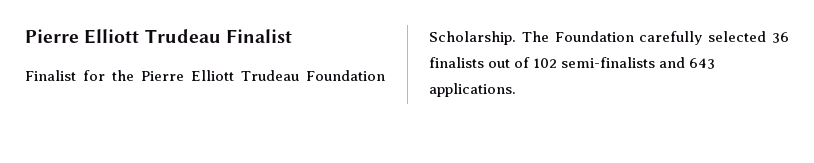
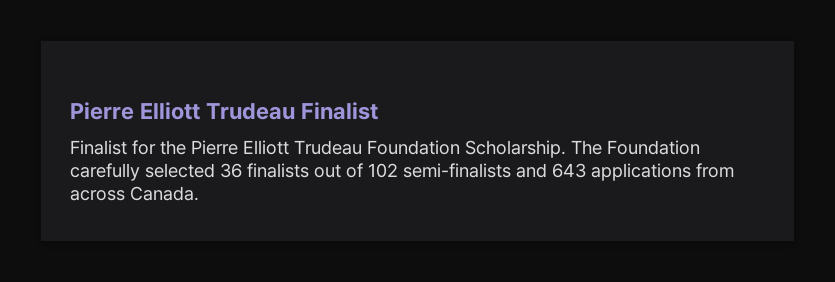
- The Foundation carefully selected 36 finalists out of 102 semi-finalists and 643 applications.
+ The Foundation carefully selected 36 finalists out of 102 semi-finalists and 643 applications from across Canada.

